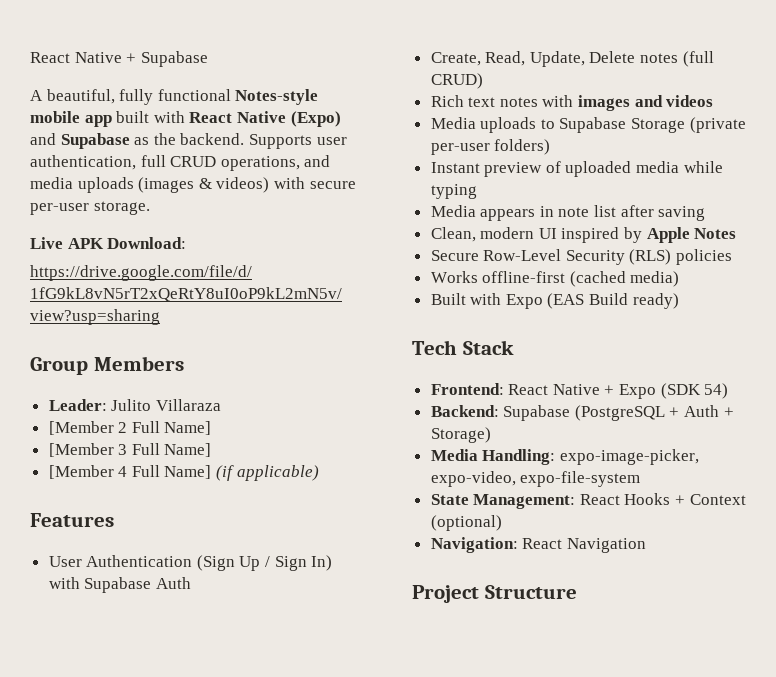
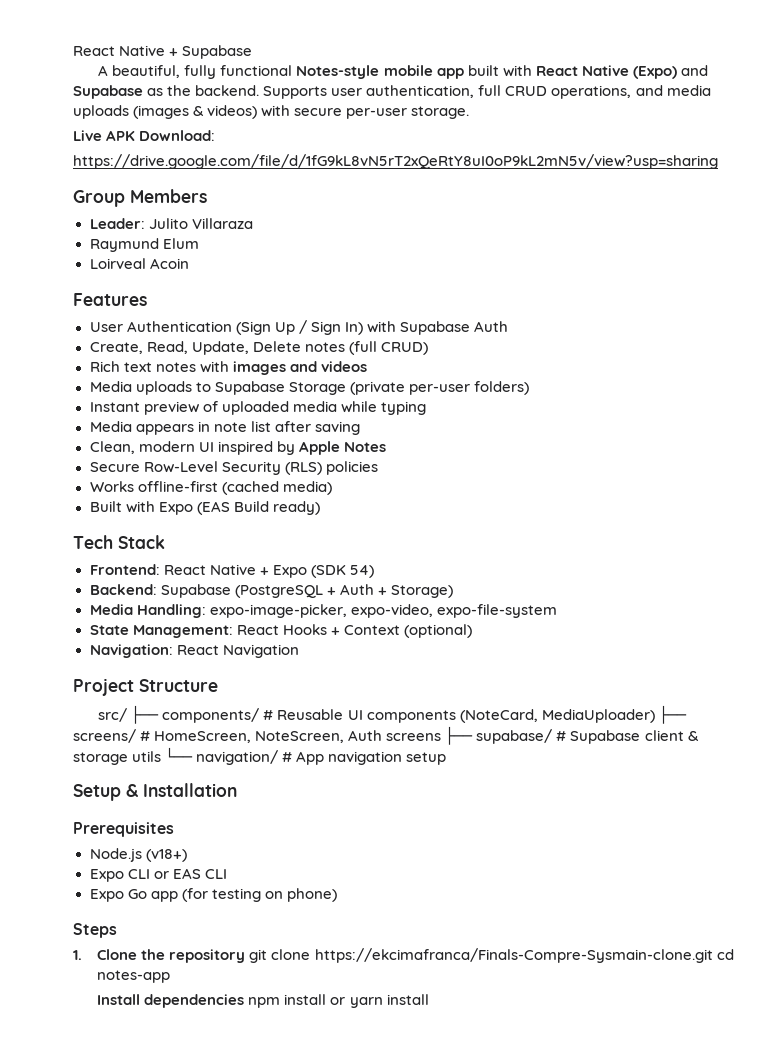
- [Member 2 Full Name]
- [Member 3 Full Name]
- [Member 4 Full Name] (if applicable)
+ Raymund Elum
+ Loirveal Acoin
+ src/ ├── components/ # Reusable UI components (NoteCard, MediaUploader) ├── screens/ # HomeScreen, NoteScreen, Auth screens ├── supabase/ # Supabase client & storage utils └── navigation/ # App navigation setup
+ Setup & Installation
+ Prerequisites
+ Node.js (v18+)
+ Expo CLI or EAS CLI
+ Expo Go app (for testing on phone)
+ Steps
+ 1. Clone the repository git clone https://ekcimafranca/Finals-Compre-Sysmain-clone.git cd notes-app
+ Install dependencies npm install or yarn install

